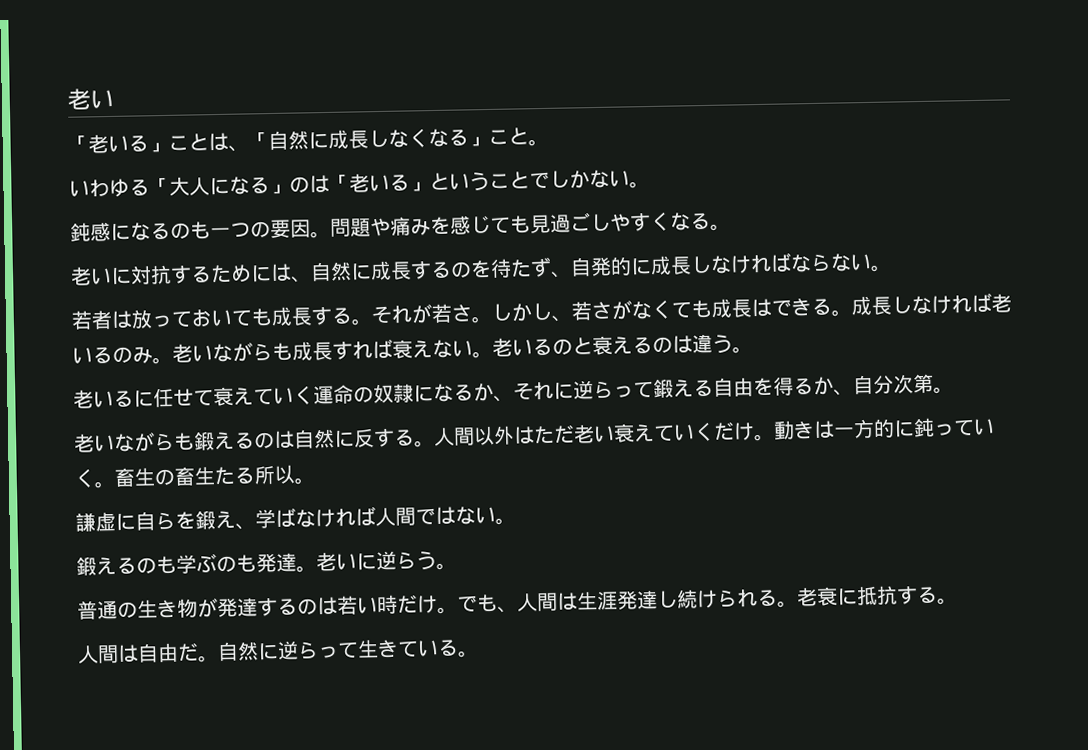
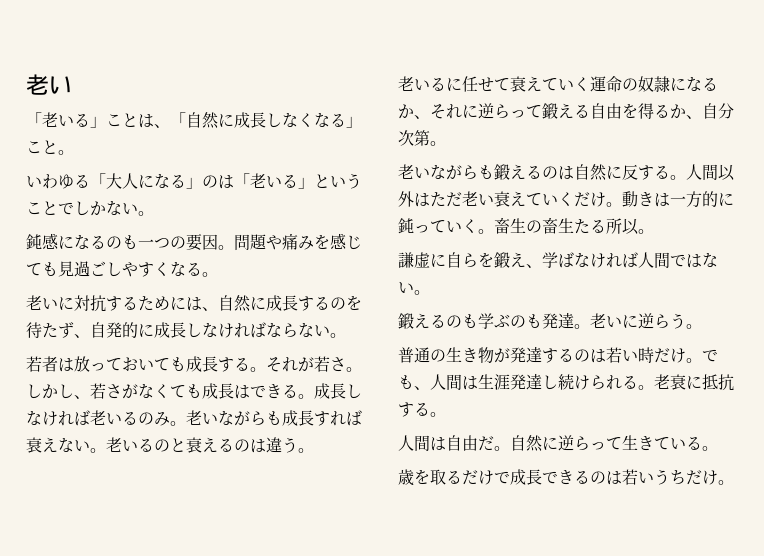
+ 歳を取るだけで成長できるのは若いうちだけ。

